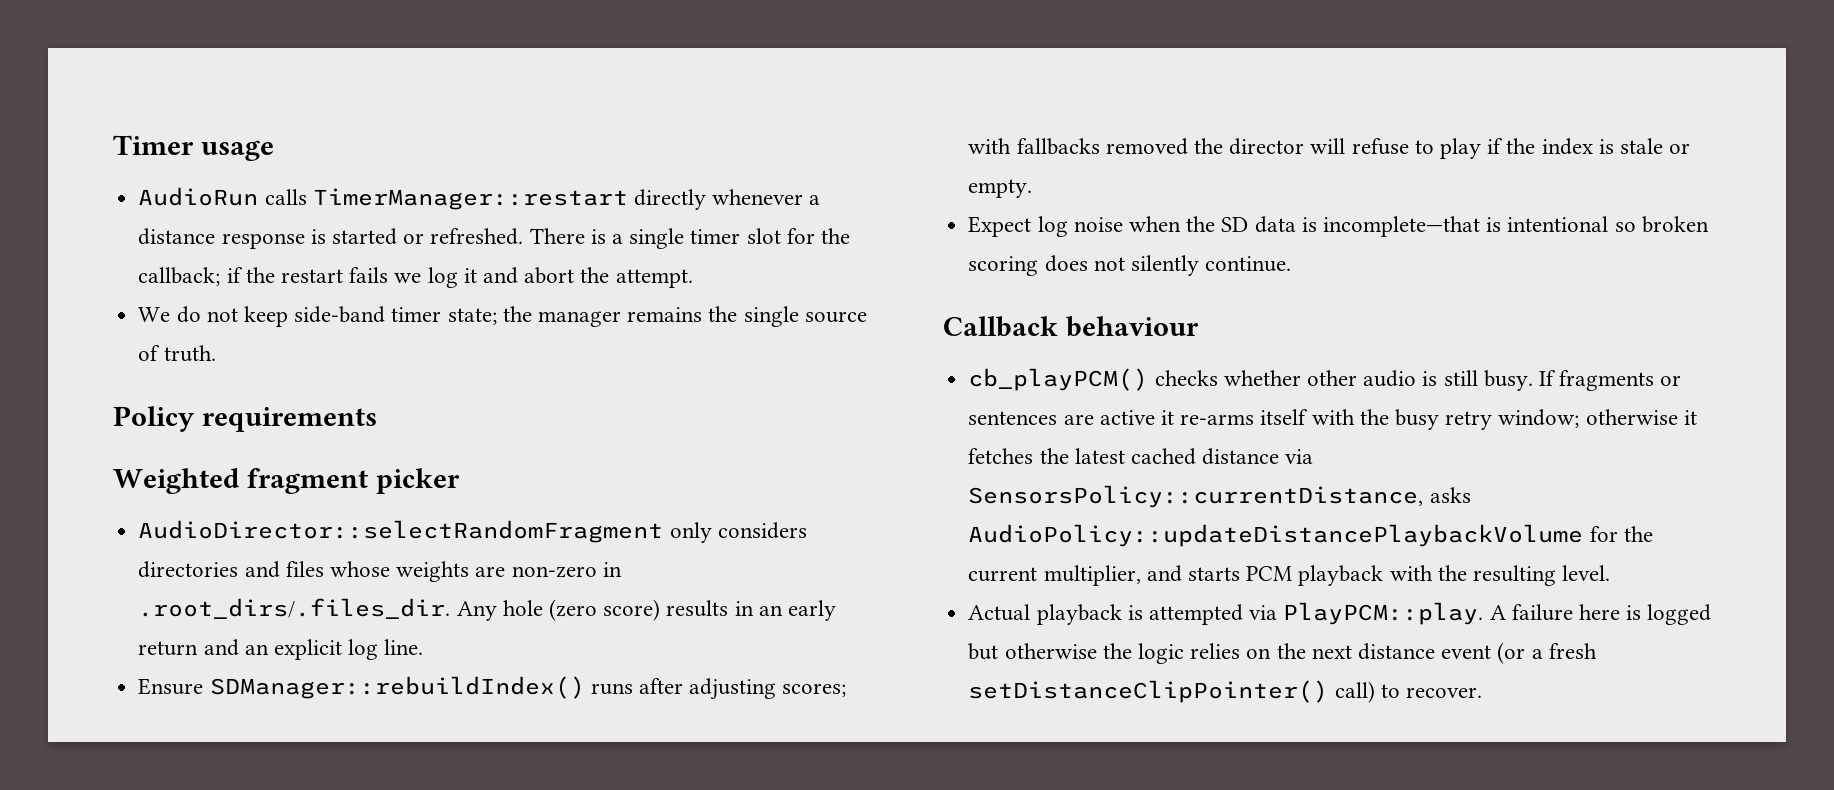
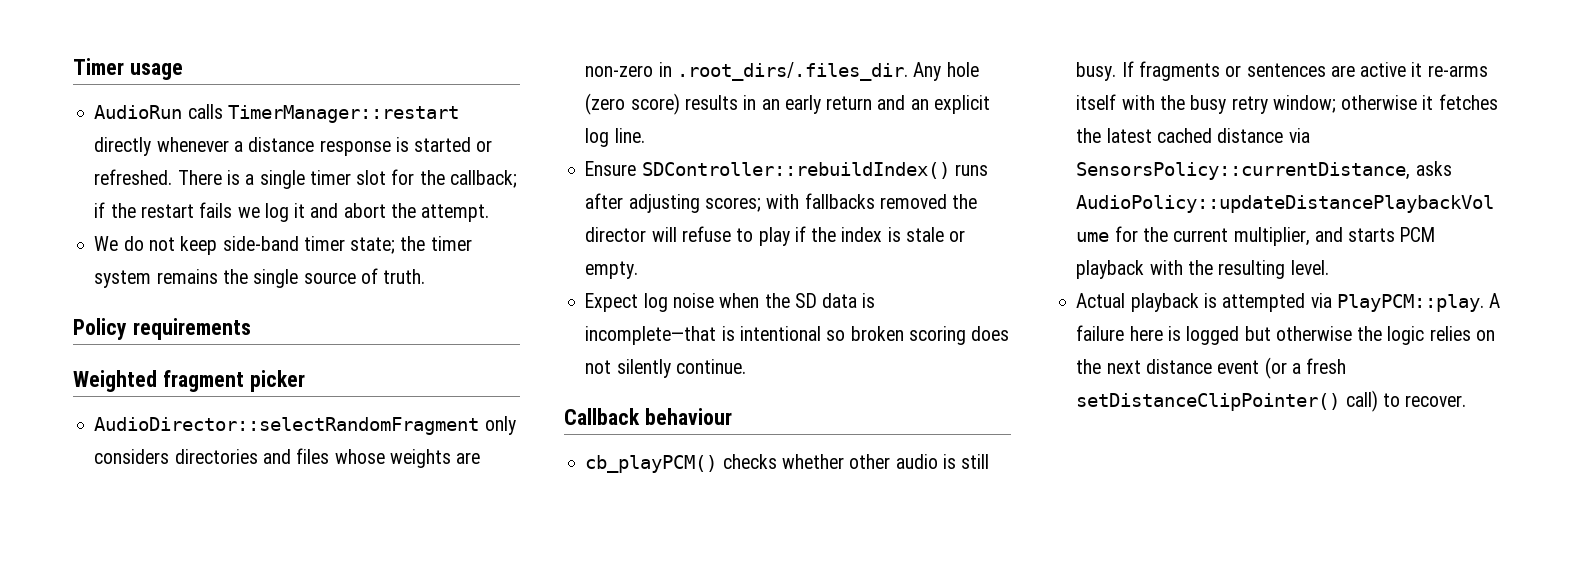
- We do not keep side-band timer state; the manager remains the single source of truth.
+ We do not keep side-band timer state; the timer system remains the single source of truth.
- Ensure SDManager::rebuildIndex() runs after adjusting scores; with fallbacks removed the director will refuse to play if the index is stale or empty.
+ Ensure SDController::rebuildIndex() runs after adjusting scores; with fallbacks removed the director will refuse to play if the index is stale or empty.

